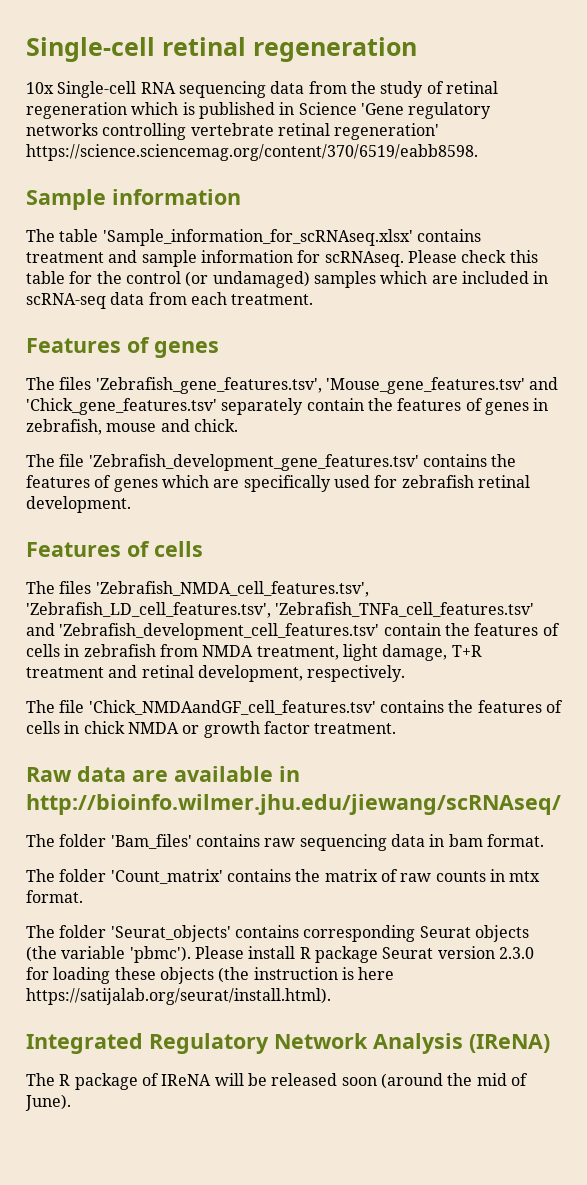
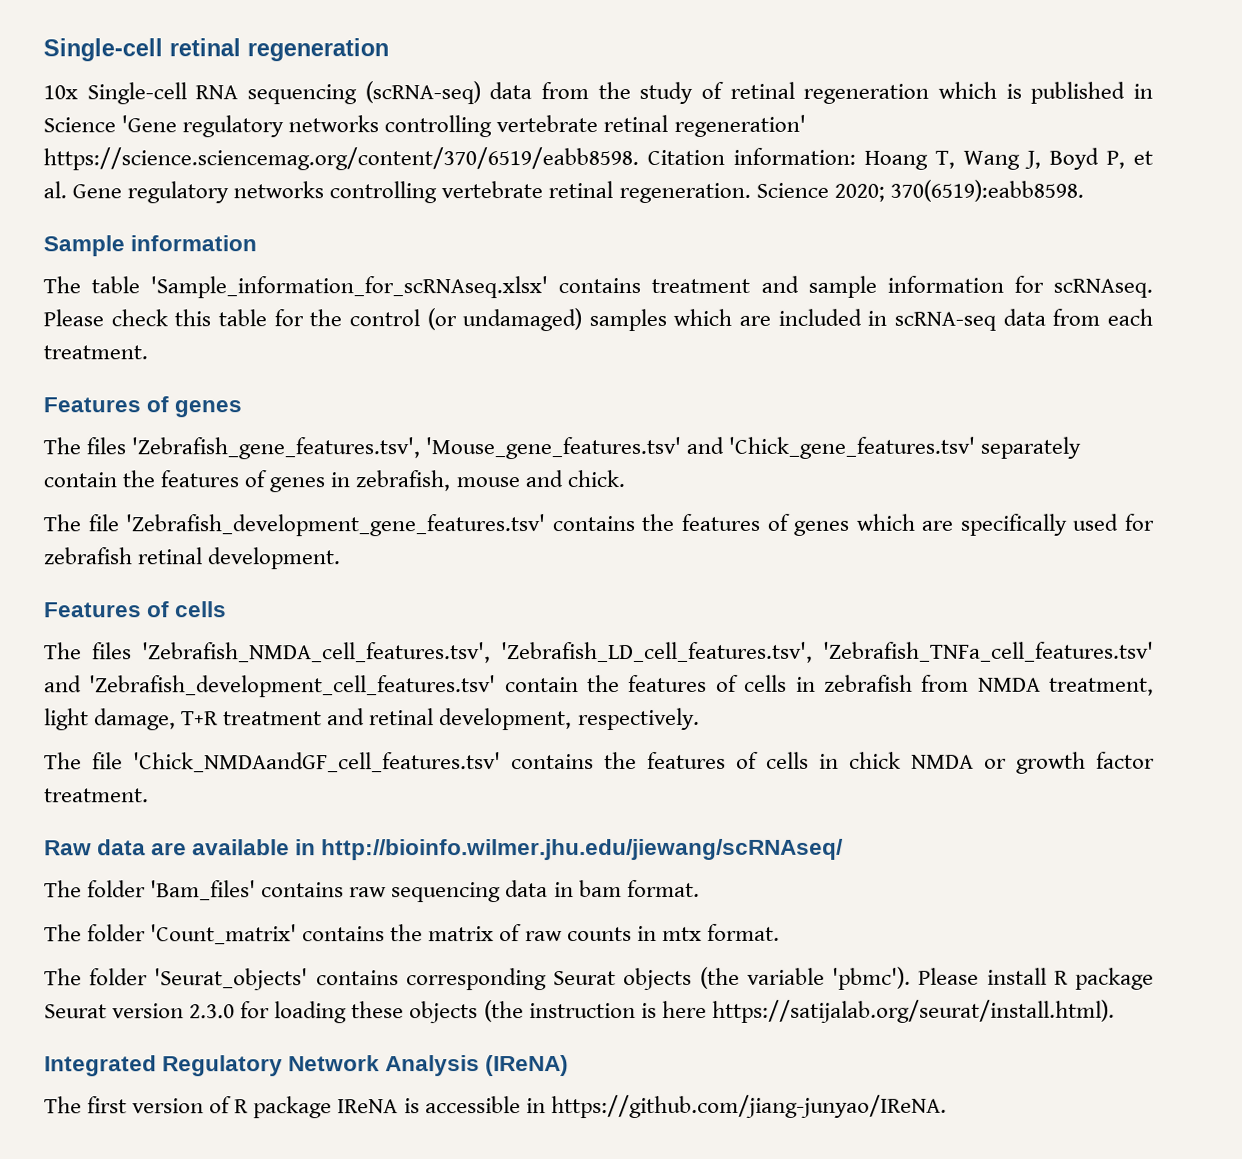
- 10x Single-cell RNA sequencing data from the study of retinal regeneration which is published in Science 'Gene regulatory networks controlling vertebrate retinal regeneration' https://science.sciencemag.org/content/370/6519/eabb8598.
+ 10x Single-cell RNA sequencing (scRNA-seq) data from the study of retinal regeneration which is published in Science 'Gene regulatory networks controlling vertebrate retinal regeneration' https://science.sciencemag.org/content/370/6519/eabb8598. Citation information: Hoang T, Wang J, Boyd P, et al. Gene regulatory networks controlling vertebrate retinal regeneration. Science 2020; 370(6519):eabb8598.
- The R package of IReNA will be released soon (around the mid of June).
+ The first version of R package IReNA is accessible in https://github.com/jiang-junyao/IReNA.

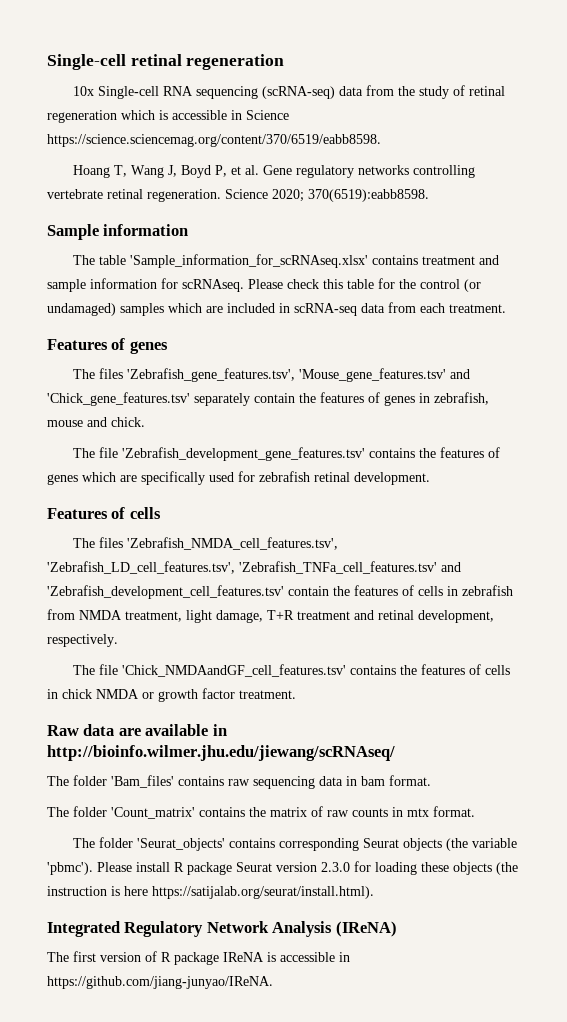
- 10x Single-cell RNA sequencing (scRNA-seq) data from the study of retinal regeneration which is published in Science 'Gene regulatory networks controlling vertebrate retinal regeneration' https://science.sciencemag.org/content/370/6519/eabb8598. Citation information: Hoang T, Wang J, Boyd P, et al. Gene regulatory networks controlling vertebrate retinal regeneration.
+ 10x Single-cell RNA sequencing (scRNA-seq) data from the study of retinal regeneration which is accessible in Science https://science.sciencemag.org/content/370/6519/eabb8598.
+ Hoang T, Wang J, Boyd P, et al. Gene regulatory networks controlling vertebrate retinal regeneration.

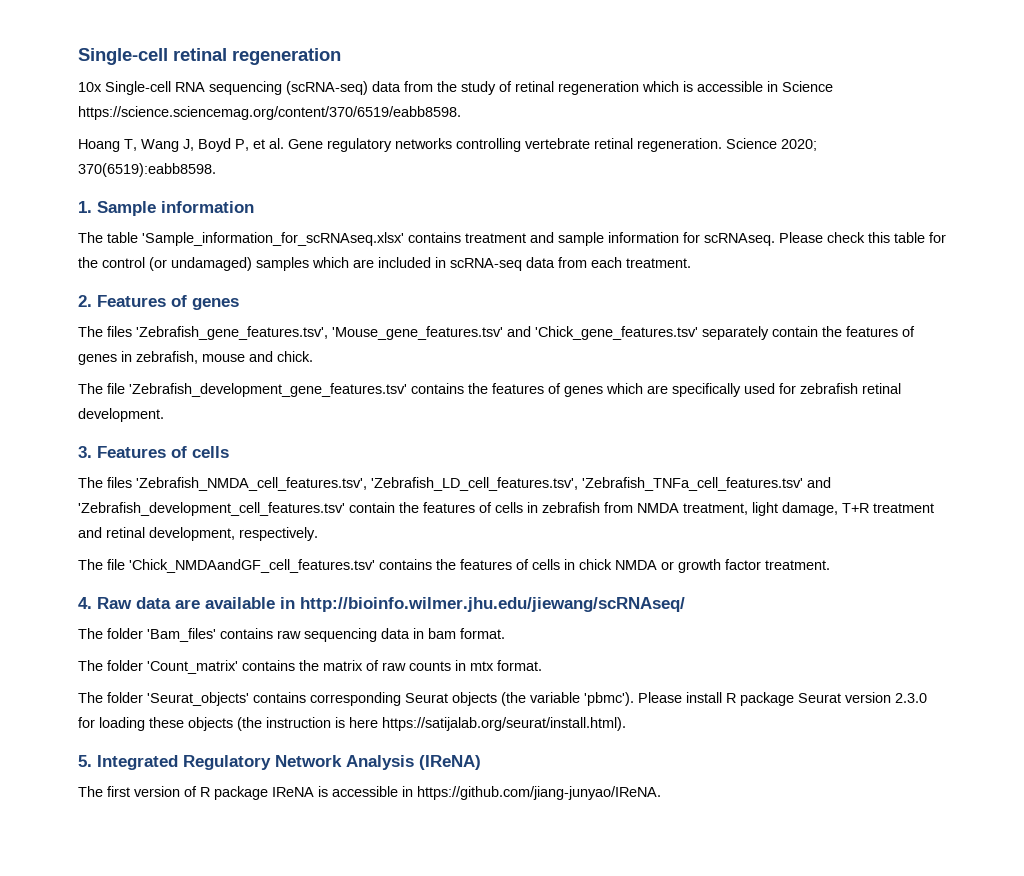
- Sample information
+ 1. Sample information
- Features of genes
+ 2. Features of genes
- Features of cells
+ 3. Features of cells
- Raw data are available in http://bioinfo.wilmer.jhu.edu/jiewang/scRNAseq/
+ 4. Raw data are available in http://bioinfo.wilmer.jhu.edu/jiewang/scRNAseq/
- Integrated Regulatory Network Analysis (IReNA)
+ 5. Integrated Regulatory Network Analysis (IReNA)

